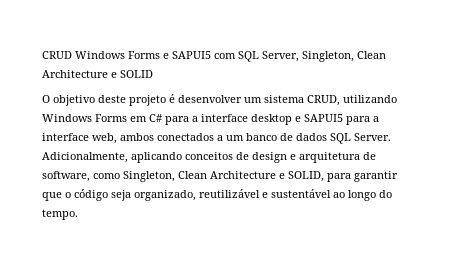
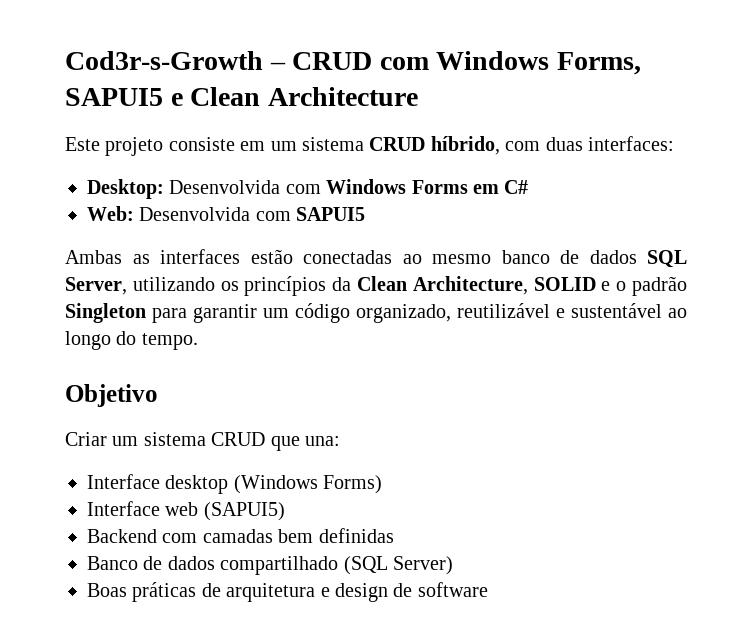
- CRUD Windows Forms e SAPUI5 com SQL Server, Singleton, Clean Architecture e SOLID
- O objetivo deste projeto é desenvolver um sistema CRUD, utilizando Windows Forms em C# para a interface desktop e SAPUI5 para a interface web, ambos conectados a um banco de dados SQL Server. Adicionalmente, aplicando conceitos de design e arquitetura de software, como Singleton, Clean Architecture e SOLID, para garantir que o código seja organizado, reutilizável e sustentável ao longo do tempo.
+ Cod3r-s-Growth – CRUD com Windows Forms, SAPUI5 e Clean Architecture
+ Este projeto consiste em um sistema CRUD híbrido, com duas interfaces:
+ Desktop: Desenvolvida com Windows Forms em C#
+ Web: Desenvolvida com SAPUI5
+ Ambas as interfaces estão conectadas ao mesmo banco de dados SQL Server, utilizando os princípios da Clean Architecture, SOLID e o padrão Singleton para garantir um código organizado, reutilizável e sustentável ao longo do tempo.
+ Objetivo
+ Criar um sistema CRUD que una:
+ Interface desktop (Windows Forms)
+ Interface web (SAPUI5)
+ Backend com camadas bem definidas
+ Banco de dados compartilhado (SQL Server)
+ Boas práticas de arquitetura e design de software

